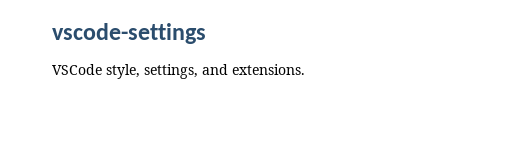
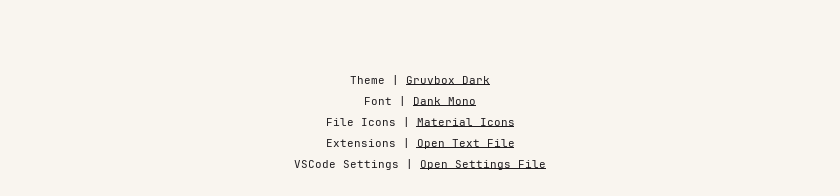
- vscode-settings
- VSCode style, settings, and extensions.
+ Theme | Gruvbox Dark
+ Font | Dank Mono
+ File Icons | Material Icons
+ Extensions | Open Text File
+ VSCode Settings | Open Settings File

